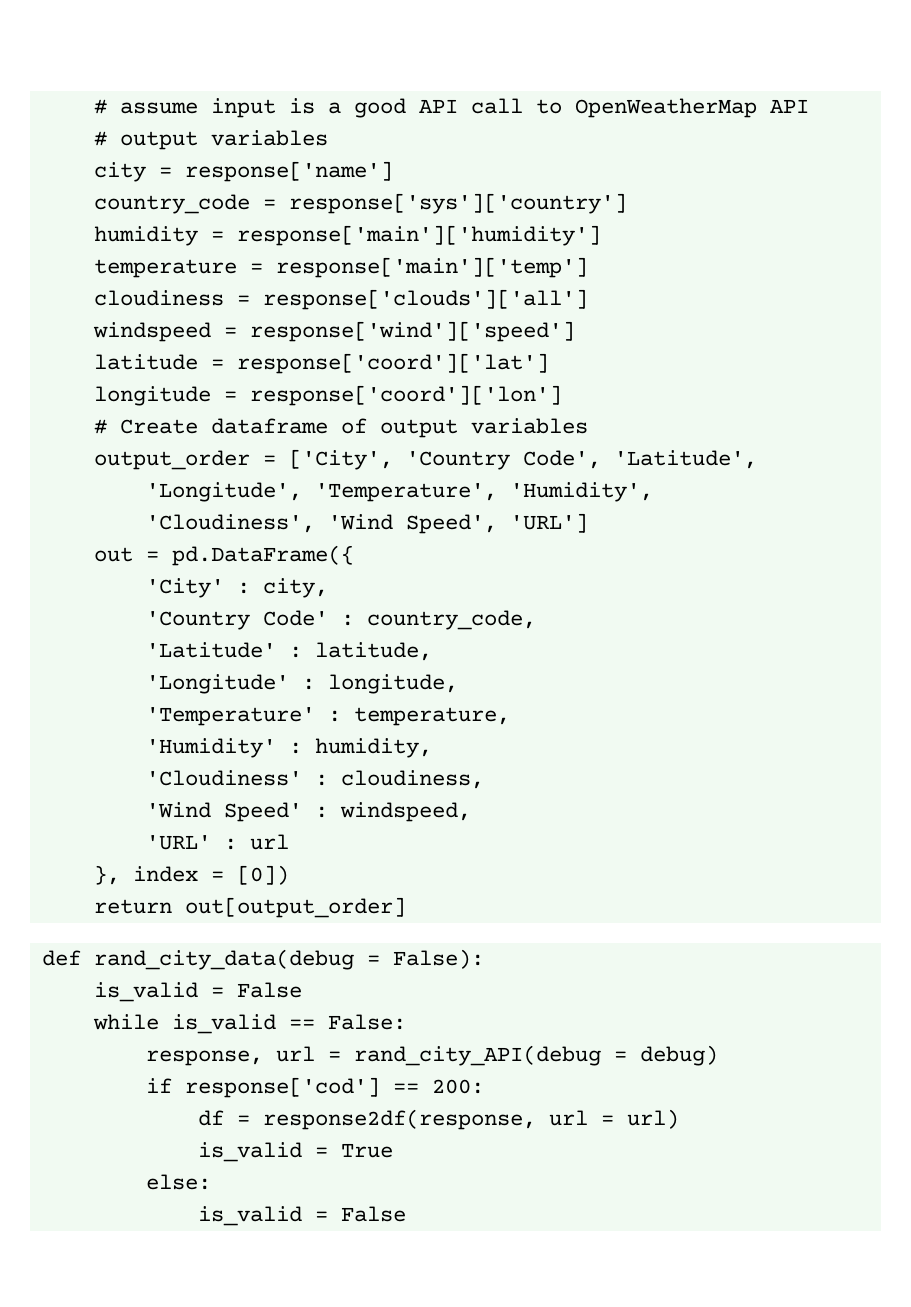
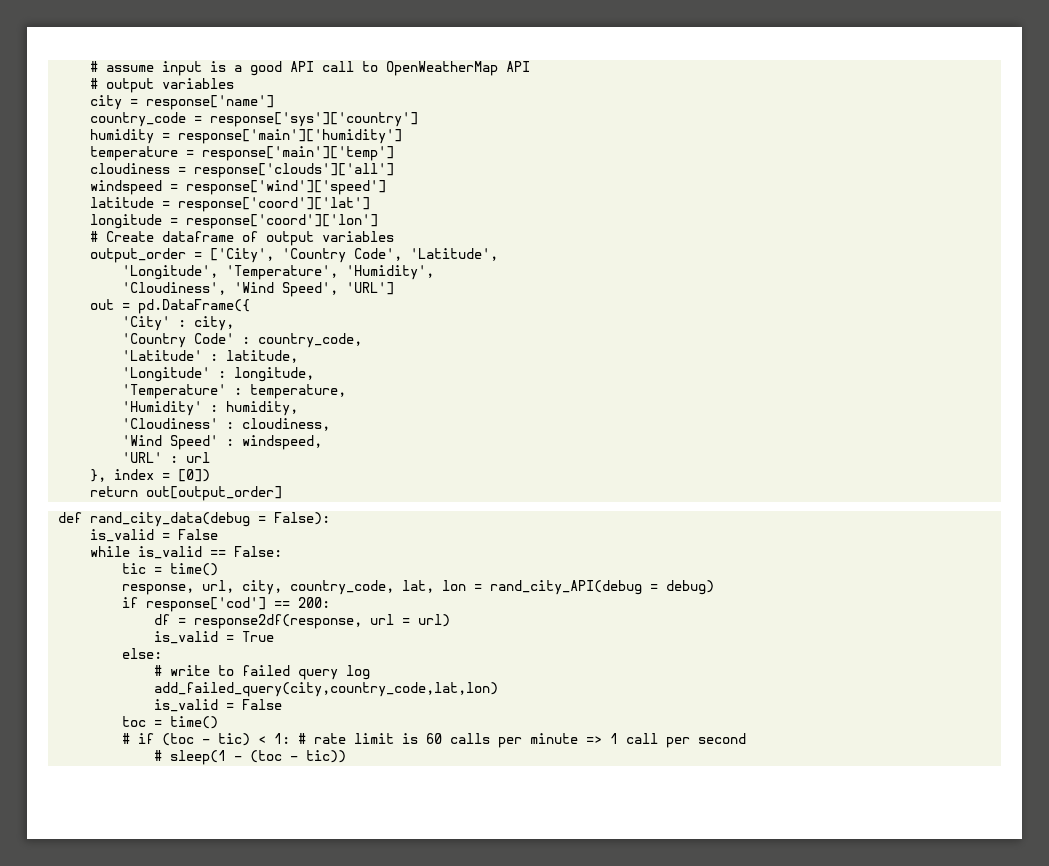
- response, url = rand_city_API(debug = debug)
+ tic = time()
+ response, url, city, country_code, lat, lon = rand_city_API(debug = debug)
  else:
+ # write to failed query log
+ add_failed_query(city,country_code,lat,lon)
  is_valid = False
+ toc = time()
+ # if (toc - tic) < 1: # rate limit is 60 calls per minute => 1 call per second
+ # sleep(1 - (toc - tic))

